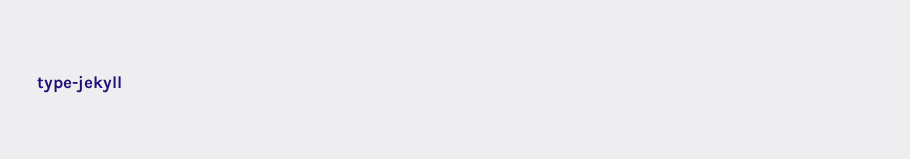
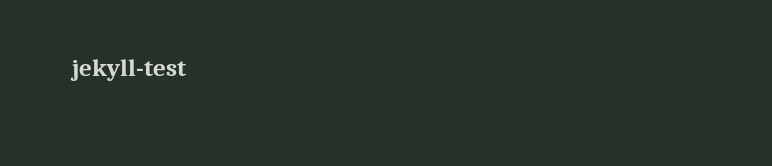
- type-jekyll
+ jekyll-test

